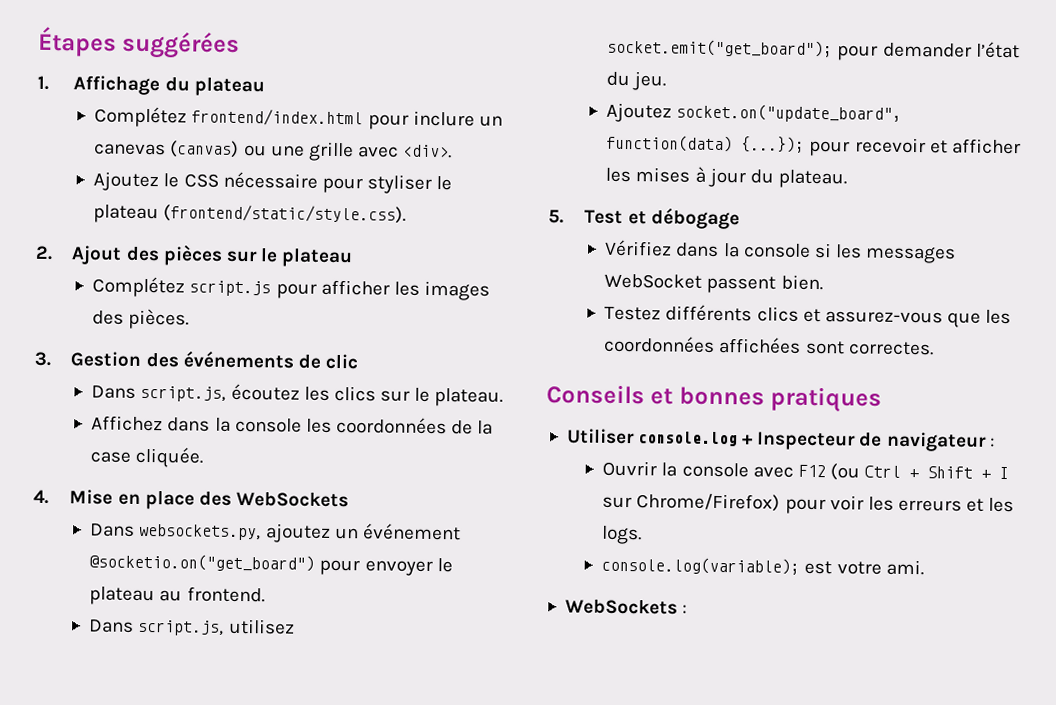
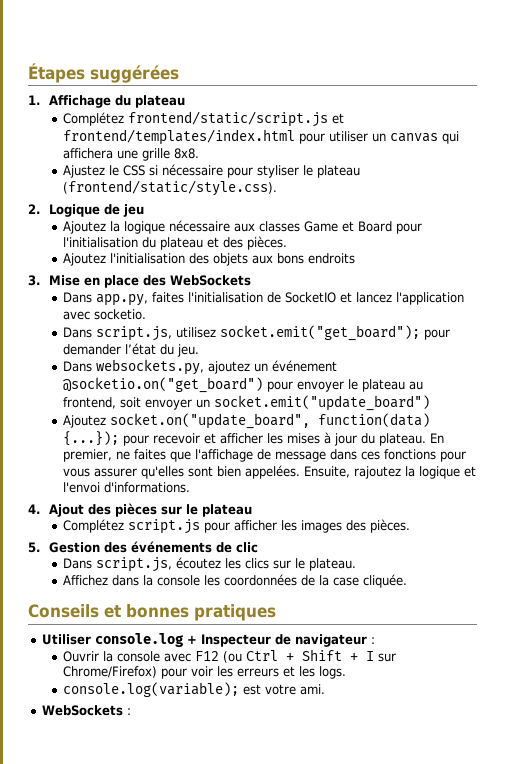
- Complétez frontend/index.html pour inclure un canevas (canvas) ou une grille avec <div>.
- Ajoutez le CSS nécessaire pour styliser le plateau (frontend/static/style.css).
+ Complétez frontend/static/script.js et frontend/templates/index.html pour utiliser un canvas qui affichera une grille 8x8.
+ Ajustez le CSS si nécessaire pour styliser le plateau (frontend/static/style.css).
- 2. Ajout des pièces sur le plateau
+ 2. Logique de jeu
+ Ajoutez la logique nécessaire aux classes Game et Board pour l'initialisation du plateau et des pièces.
+ Ajoutez l'initialisation des objets aux bons endroits
+ 3. Mise en place des WebSockets
+ Dans app.py, faites l'initialisation de SocketIO et lancez l'application avec socketio.
+ Dans script.js, utilisez socket.emit("get_board"); pour demander l’état du jeu.
+ Dans websockets.py, ajoutez un événement @socketio.on("get_board") pour envoyer le plateau au frontend, soit envoyer un socket.emit("update_board")
+ Ajoutez socket.on("update_board", function(data) {...}); pour recevoir et afficher les mises à jour du plateau. En premier, ne faites que l'affichage de message dans ces fonctions pour vous assurer qu'elles sont bien appelées. Ensuite, rajoutez la logique et l'envoi d'informations.
+ 4. Ajout des pièces sur le plateau
- 3. Gestion des événements de clic
+ 5. Gestion des événements de clic
- 4. Mise en place des WebSockets
- Dans websockets.py, ajoutez un événement @socketio.on("get_board") pour envoyer le plateau au frontend.
- Dans script.js, utilisez socket.emit("get_board"); pour demander l’état du jeu.
- Ajoutez socket.on("update_board", function(data) {...}); pour recevoir et afficher les mises à jour du plateau.
- 5. Test et débogage
- Vérifiez dans la console si les messages WebSocket passent bien.
- Testez différents clics et assurez-vous que les coordonnées affichées sont correctes.

